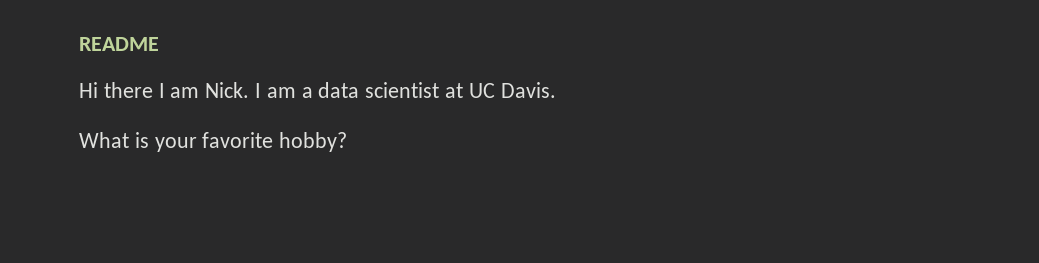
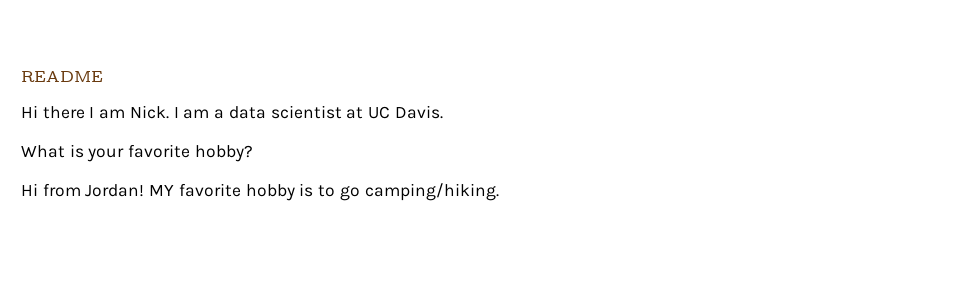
+ Hi from Jordan! MY favorite hobby is to go camping/hiking.

